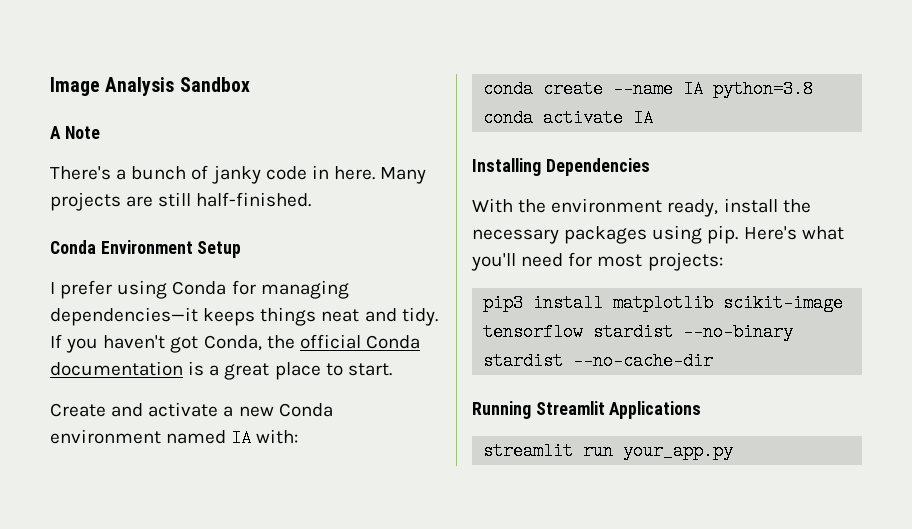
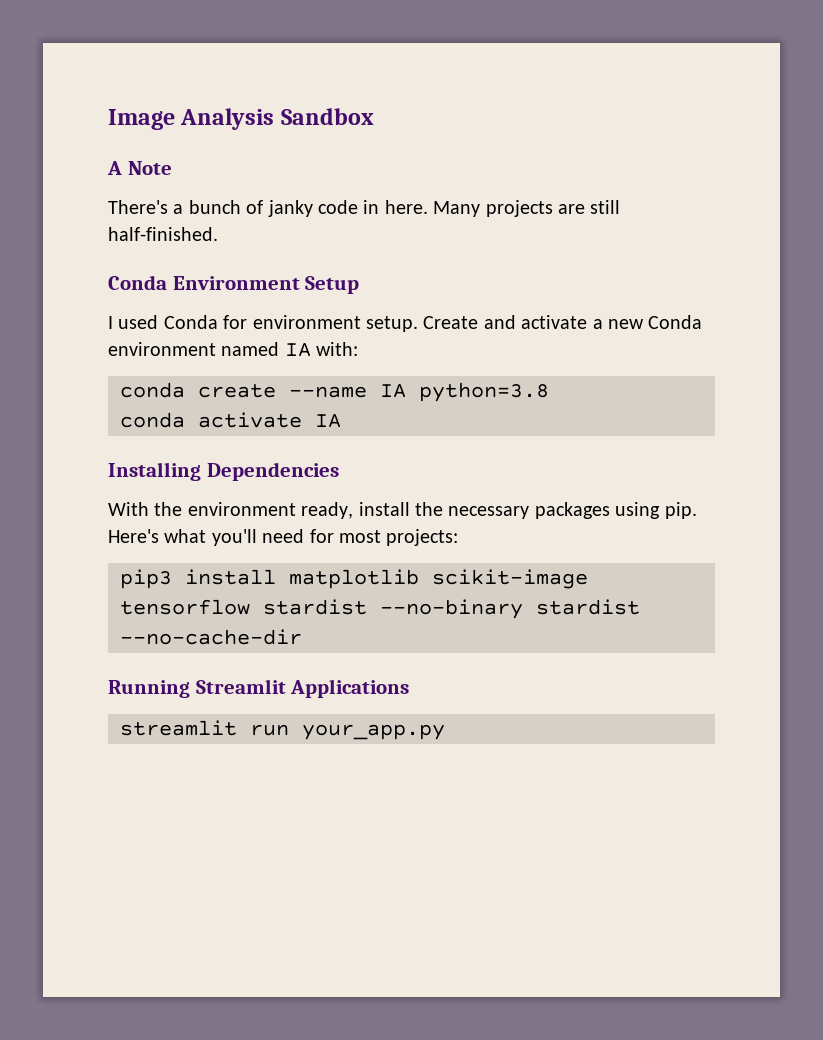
- I prefer using Conda for managing dependencies—it keeps things neat and tidy. If you haven't got Conda, the official Conda documentation is a great place to start.
- Create and activate a new Conda environment named IA with:
+ I used Conda for environment setup. Create and activate a new Conda environment named IA with:

